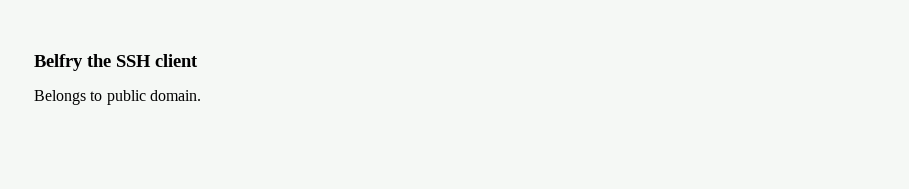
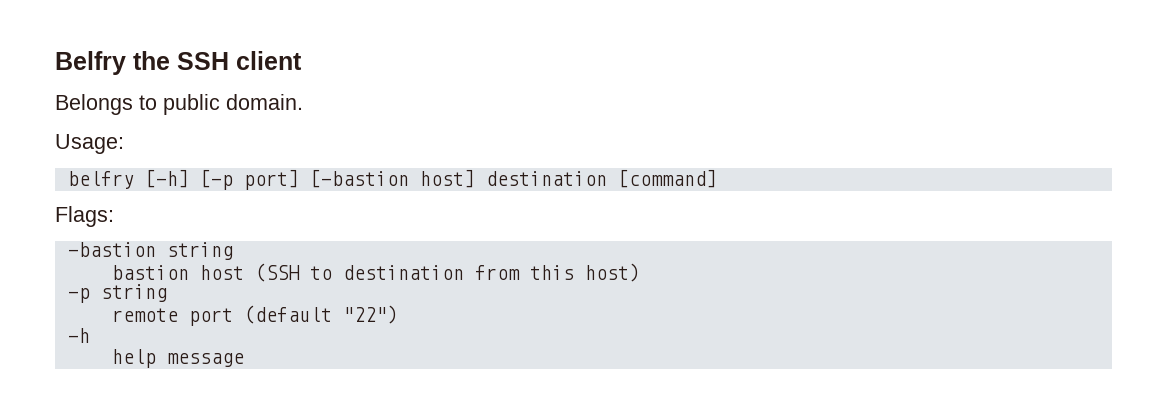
+ Usage:
+ belfry [-h] [-p port] [-bastion host] destination [command]
+ Flags:
+ -bastion string
+ bastion host (SSH to destination from this host)
+ -p string
+ remote port (default "22")
+ -h
+ help message

